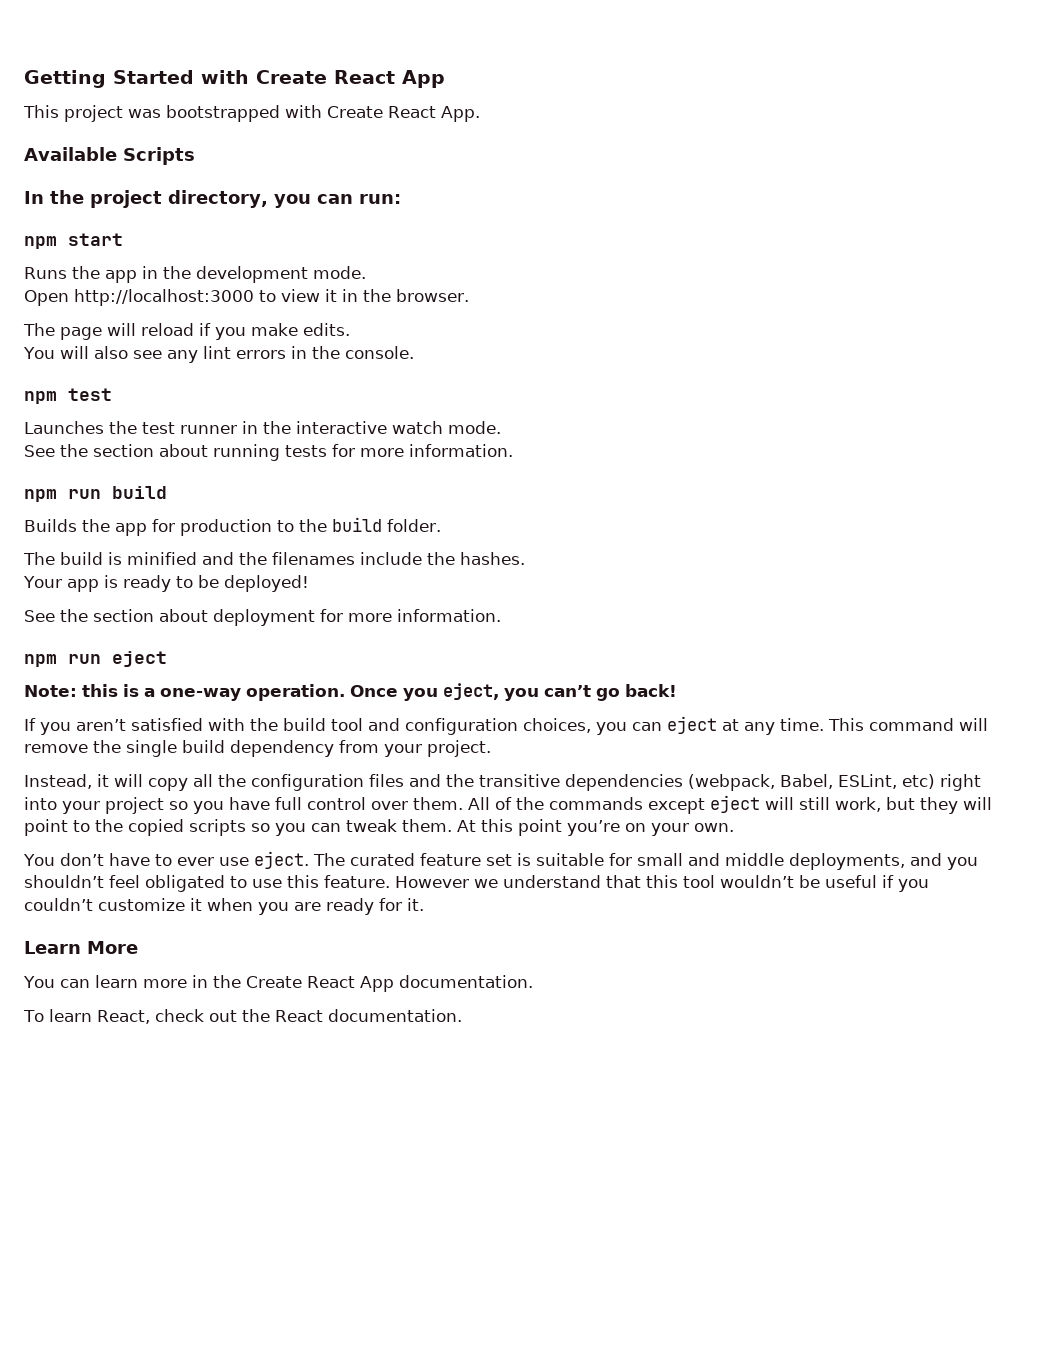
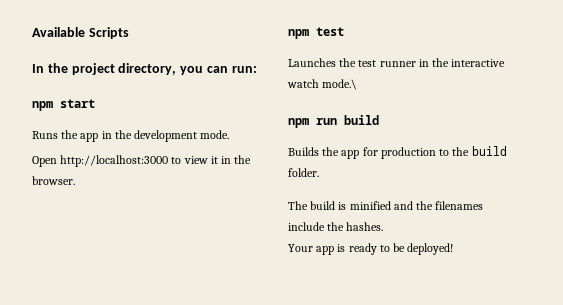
- Getting Started with Create React App
- This project was bootstrapped with Create React App.
- The page will reload if you make edits.
- You will also see any lint errors in the console.
- Launches the test runner in the interactive watch mode.
- See the section about running tests for more information.
+ Launches the test runner in the interactive watch mode.\
- See the section about deployment for more information.
- npm run eject
- Note: this is a one-way operation. Once you eject, you can’t go back!
- If you aren’t satisfied with the build tool and configuration choices, you can eject at any time. This command will remove the single build dependency from your project.
- Instead, it will copy all the configuration files and the transitive dependencies (webpack, Babel, ESLint, etc) right into your project so you have full control over them. All of the commands except eject will still work, but they will point to the copied scripts so you can tweak them. At this point you’re on your own.
- You don’t have to ever use eject. The curated feature set is suitable for small and middle deployments, and you shouldn’t feel obligated to use this feature. However we understand that this tool wouldn’t be useful if you couldn’t customize it when you are ready for it.
- Learn More
- You can learn more in the Create React App documentation.
- To learn React, check out the React documentation.

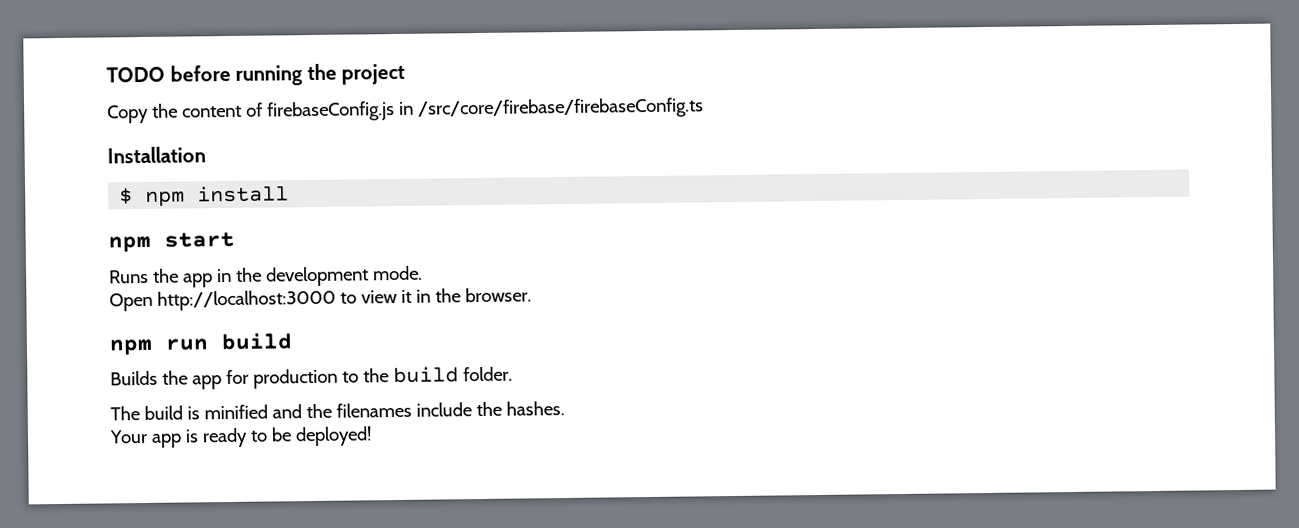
- Available Scripts
- In the project directory, you can run:
+ TODO before running the project
+ Copy the content of firebaseConfig.js in /src/core/firebase/firebaseConfig.ts
+ Installation
+ $ npm install
- npm test
- Launches the test runner in the interactive watch mode.\

